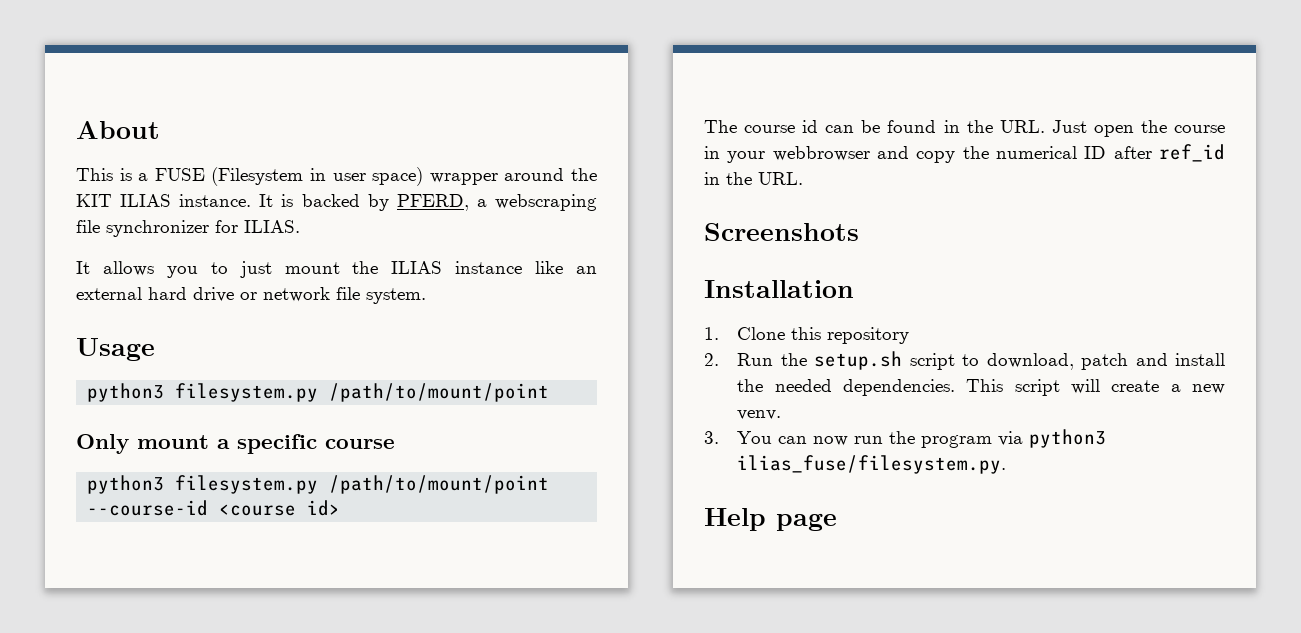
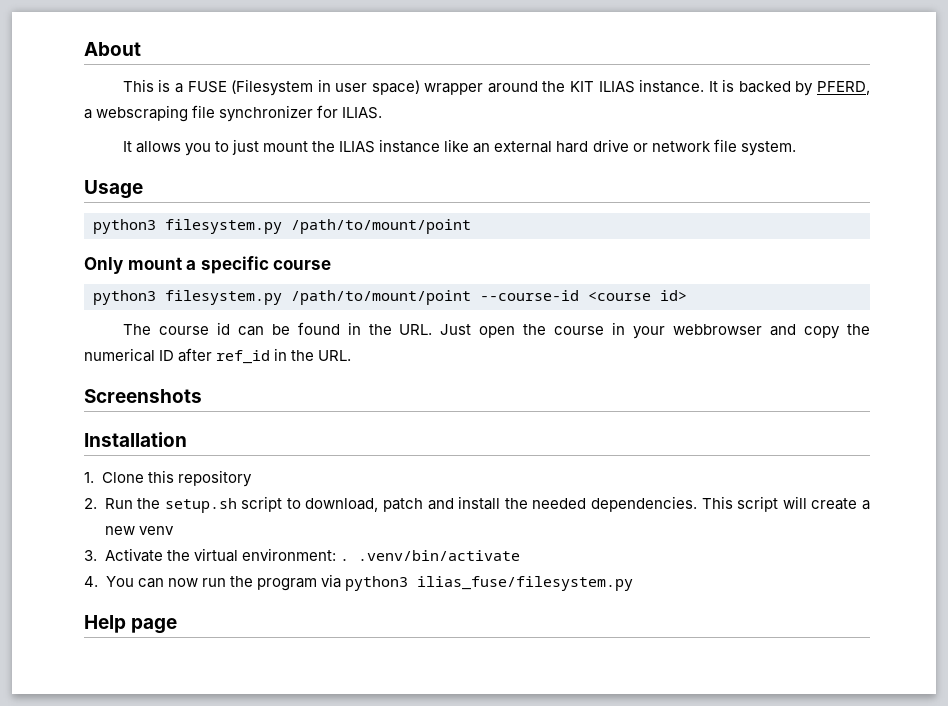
- This script will create a new venv.
- 3. You can now run the program via python3 ilias_fuse/filesystem.py.
+ This script will create a new venv
+ 3. Activate the virtual environment: . .venv/bin/activate
+ 4. You can now run the program via python3 ilias_fuse/filesystem.py

